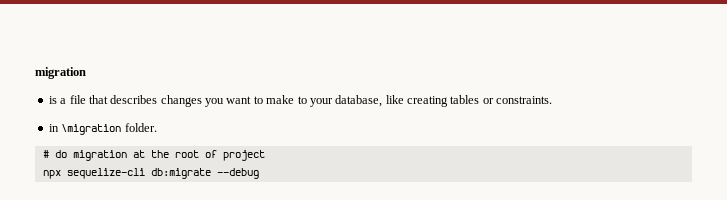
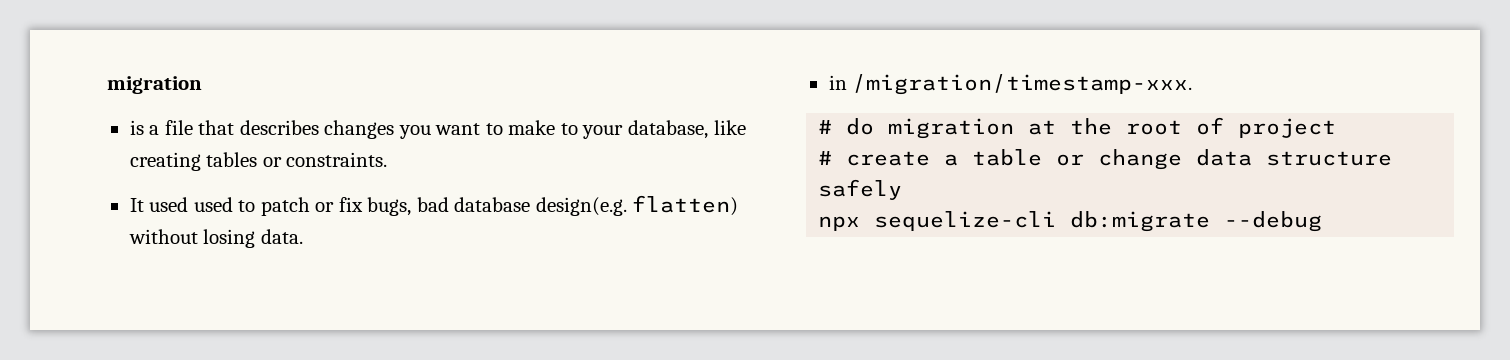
+ It used used to patch or fix bugs, bad database design(e.g. flatten) without losing data.
- in \migration folder.
+ in /migration/timestamp-xxx.
+ # create a table or change data structure safely

